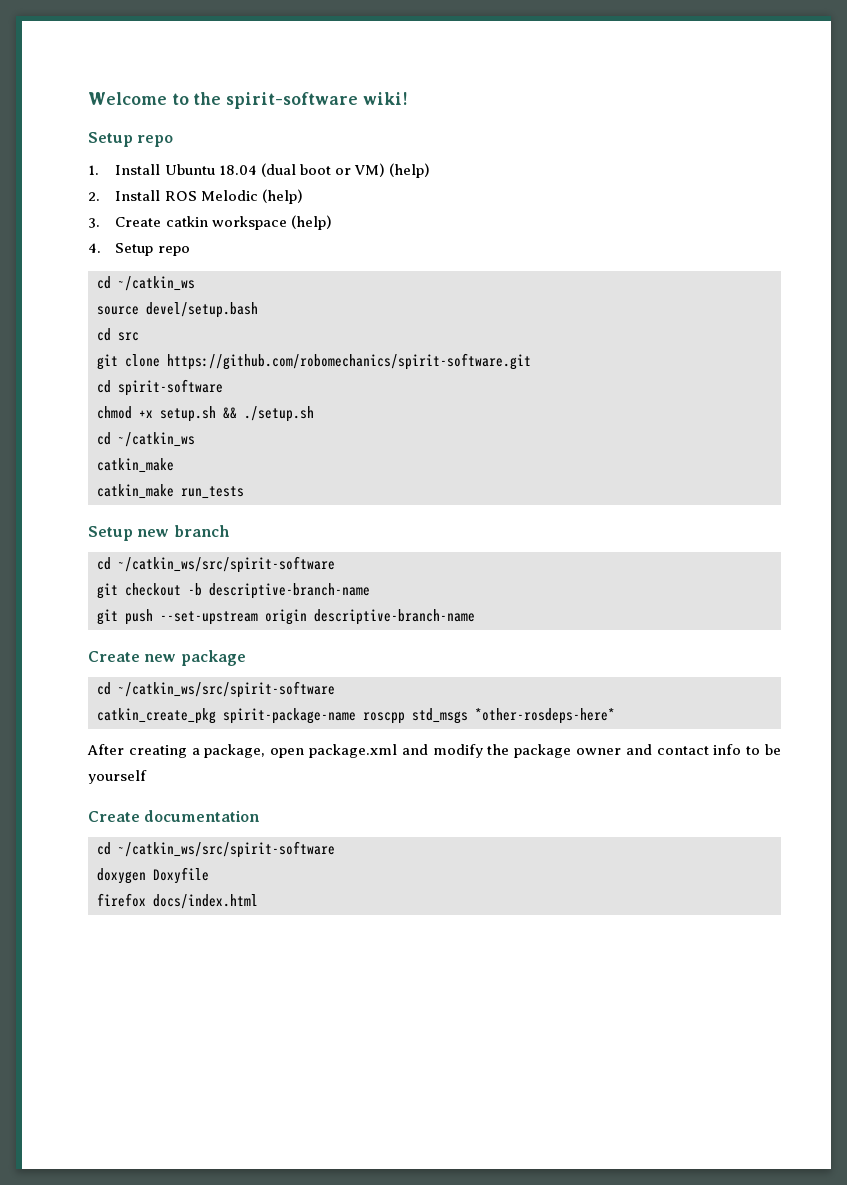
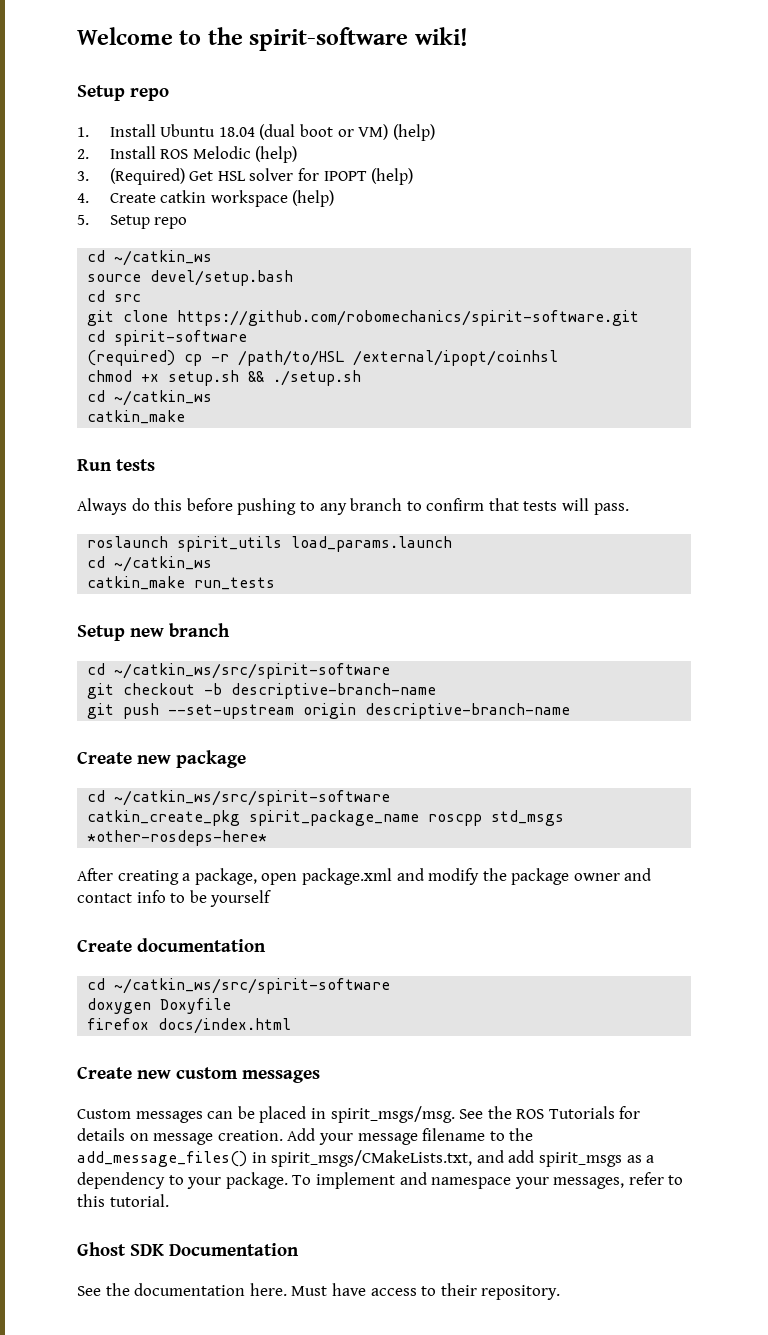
- 3. Create catkin workspace (help)
+ 3. (Required) Get HSL solver for IPOPT (help)
+ 4. Create catkin workspace (help)
- 4. Setup repo
+ 5. Setup repo
+ (required) cp -r /path/to/HSL /external/ipopt/coinhsl
+ Run tests
+ Always do this before pushing to any branch to confirm that tests will pass.
+ roslaunch spirit_utils load_params.launch
+ cd ~/catkin_ws
- catkin_create_pkg spirit-package-name roscpp std_msgs *other-rosdeps-here*
+ catkin_create_pkg spirit_package_name roscpp std_msgs *other-rosdeps-here*
+ Create new custom messages
+ Custom messages can be placed in spirit_msgs/msg. See the ROS Tutorials for details on message creation. Add your message filename to the add_message_files() in spirit_msgs/CMakeLists.txt, and add spirit_msgs as a dependency to your package. To implement and namespace your messages, refer to this tutorial.
+ Ghost SDK Documentation
+ See the documentation here. Must have access to their repository.

